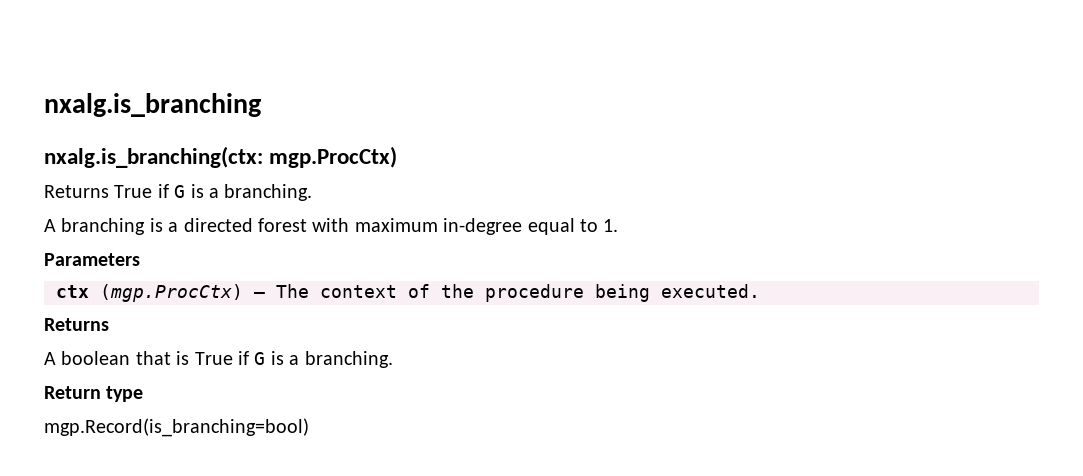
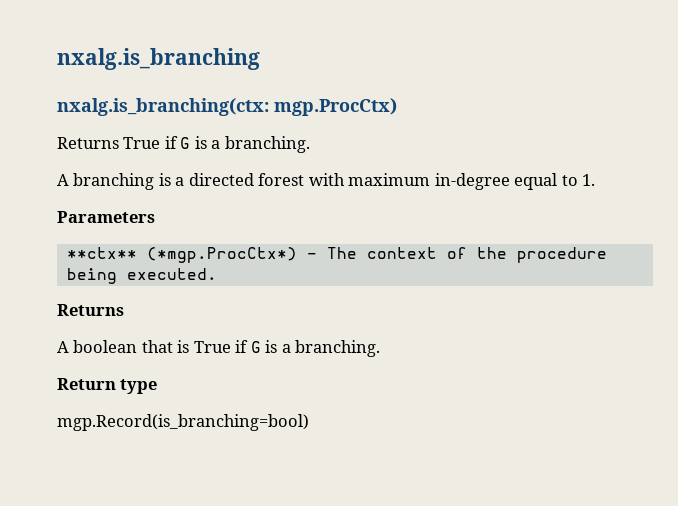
- ctx (mgp.ProcCtx) – The context of the procedure being executed.
+ **ctx** (*mgp.ProcCtx*) – The context of the procedure being executed.

